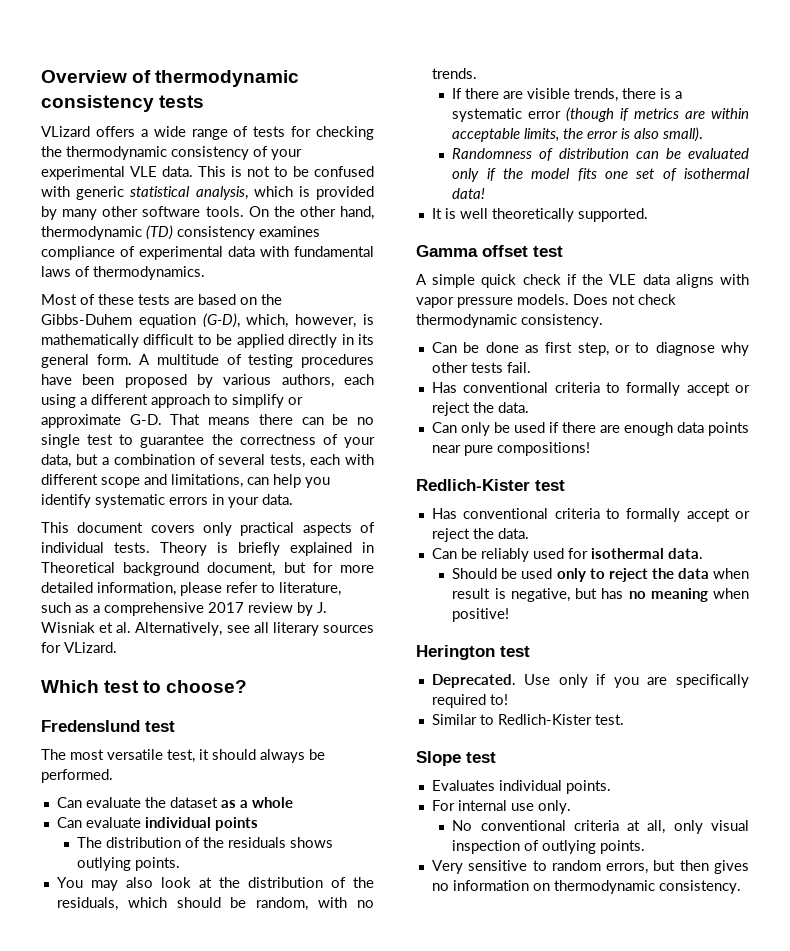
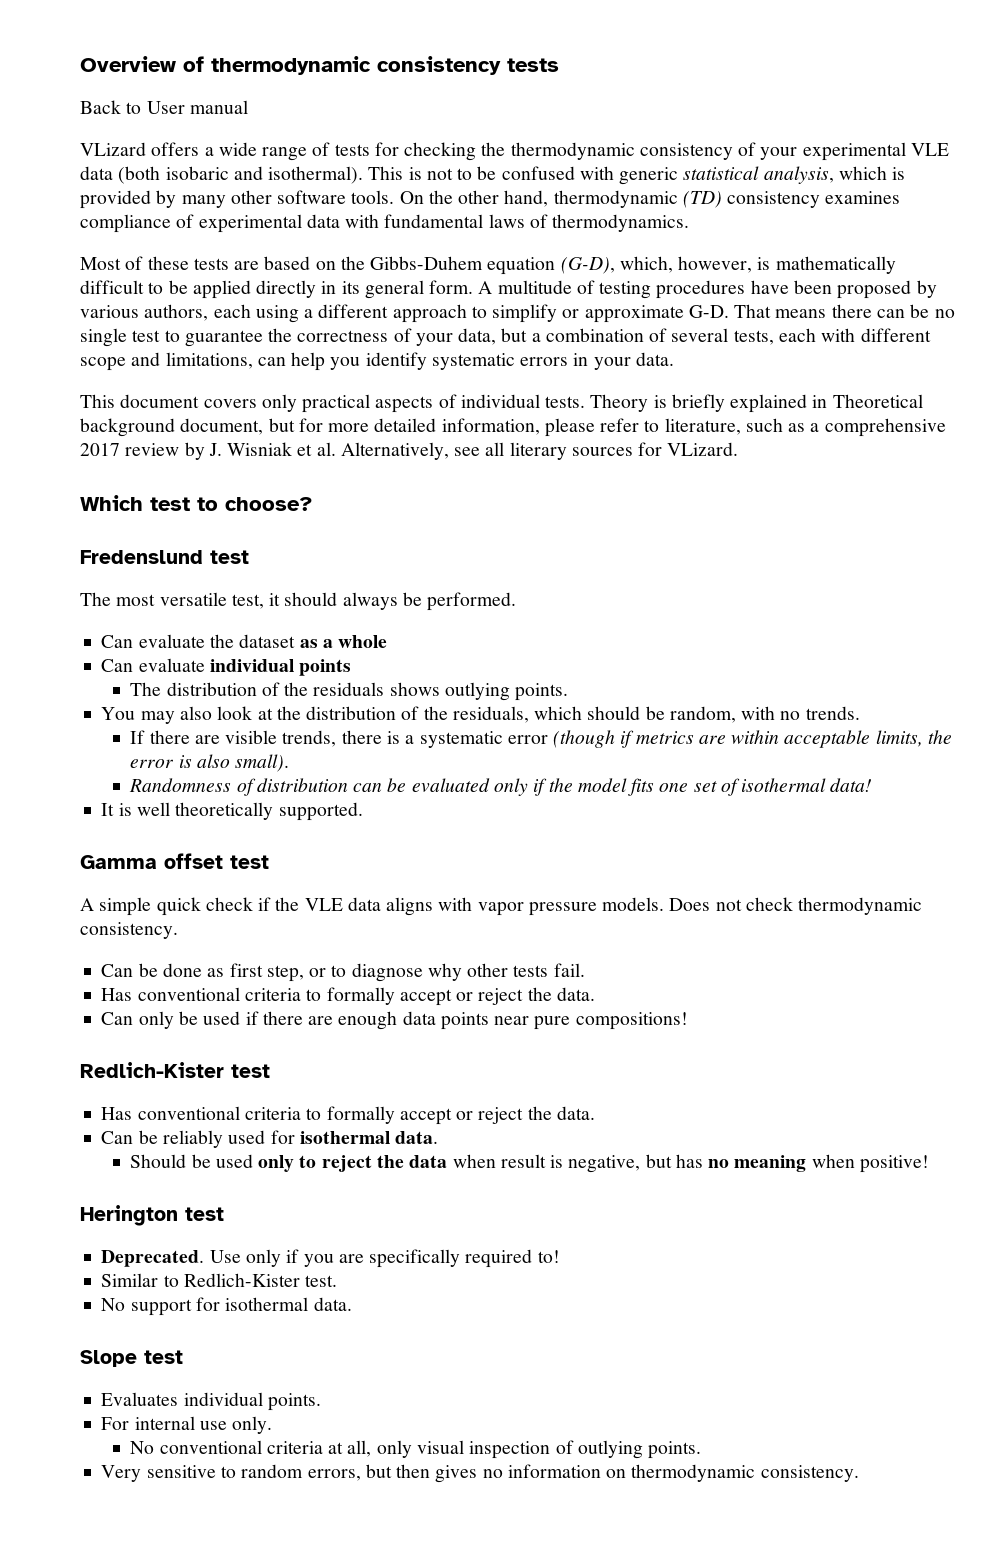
+ Back to User manual
- VLizard offers a wide range of tests for checking the thermodynamic consistency of your experimental VLE data.
+ VLizard offers a wide range of tests for checking the thermodynamic consistency of your experimental VLE data (both isobaric and isothermal).
+ No support for isothermal data.

